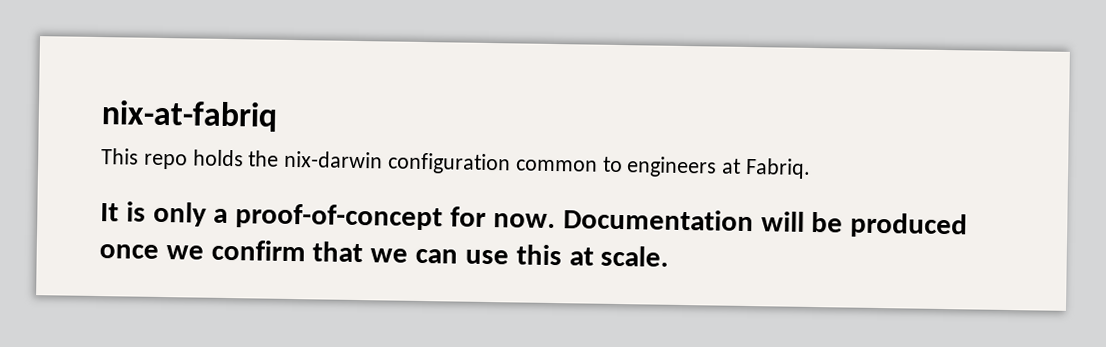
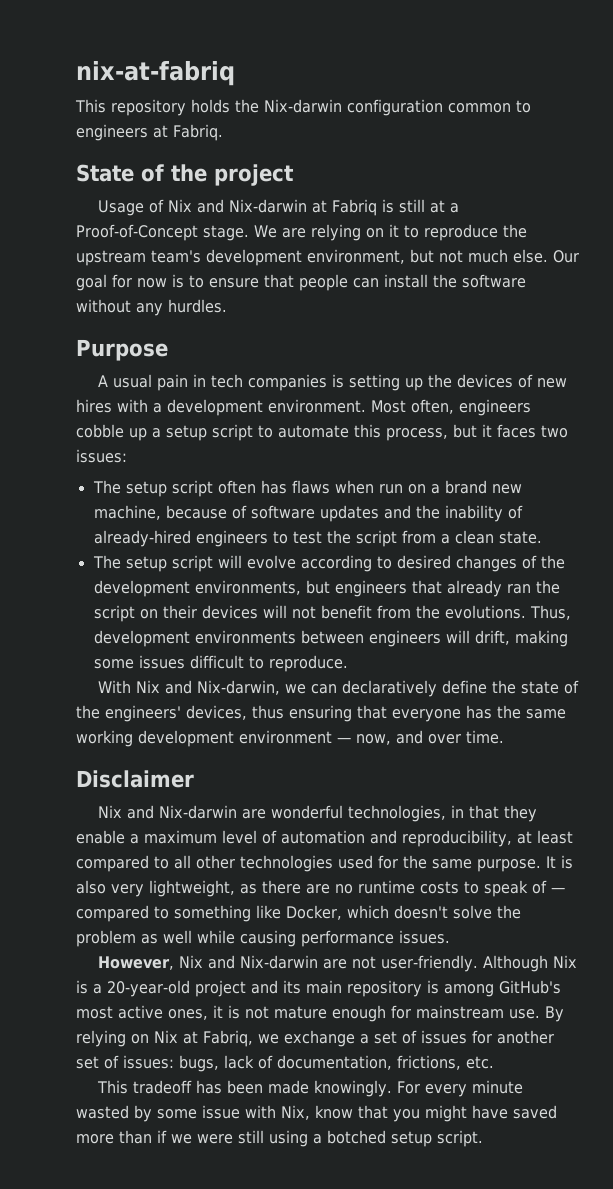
- This repo holds the nix-darwin configuration common to engineers at Fabriq.
+ This repository holds the Nix-darwin configuration common to engineers at Fabriq.
- It is only a proof-of-concept for now. Documentation will be produced once we confirm that we can use this at scale.
+ State of the project
+ Usage of Nix and Nix-darwin at Fabriq is still at a Proof-of-Concept stage. We are relying on it to reproduce the upstream team's development environment, but not much else. Our goal for now is to ensure that people can install the software without any hurdles.
+ Purpose
+ A usual pain in tech companies is setting up the devices of new hires with a development environment. Most often, engineers cobble up a setup script to automate this process, but it faces two issues:
+ The setup script often has flaws when run on a brand new machine, because of software updates and the inability of already-hired engineers to test the script from a clean state.
+ The setup script will evolve according to desired changes of the development environments, but engineers that already ran the script on their devices will not benefit from the evolutions. Thus, development environments between engineers will drift, making some issues difficult to reproduce.
+ With Nix and Nix-darwin, we can declaratively define the state of the engineers' devices, thus ensuring that everyone has the same working development environment — now, and over time.
+ Disclaimer
+ Nix and Nix-darwin are wonderful technologies, in that they enable a maximum level of automation and reproducibility, at least compared to all other technologies used for the same purpose. It is also very lightweight, as there are no runtime costs to speak of — compared to something like Docker, which doesn't solve the problem as well while causing performance issues.
+ However, Nix and Nix-darwin are not user-friendly. Although Nix is a 20-year-old project and its main repository is among GitHub's most active ones, it is not mature enough for mainstream use. By relying on Nix at Fabriq, we exchange a set of issues for another set of issues: bugs, lack of documentation, frictions, etc.
+ This tradeoff has been made knowingly. For every minute wasted by some issue with Nix, know that you might have saved more than if we were still using a botched setup script.

